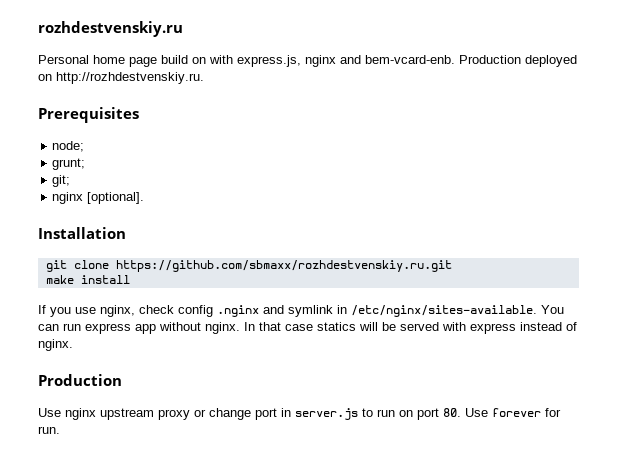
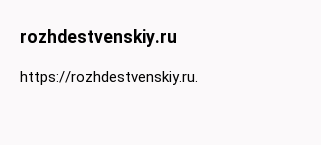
- Personal home page build on with express.js, nginx and bem-vcard-enb. Production deployed on http://rozhdestvenskiy.ru.
- Prerequisites
- node;
- grunt;
- git;
- nginx [optional].
- Installation
- git clone https://github.com/sbmaxx/rozhdestvenskiy.ru.git
- make install
- If you use nginx, check config .nginx and symlink in /etc/nginx/sites-available. You can run express app without nginx. In that case statics will be served with express instead of nginx.
- Production
- Use nginx upstream proxy or change port in server.js to run on port 80. Use forever for run.
+ https://rozhdestvenskiy.ru.

